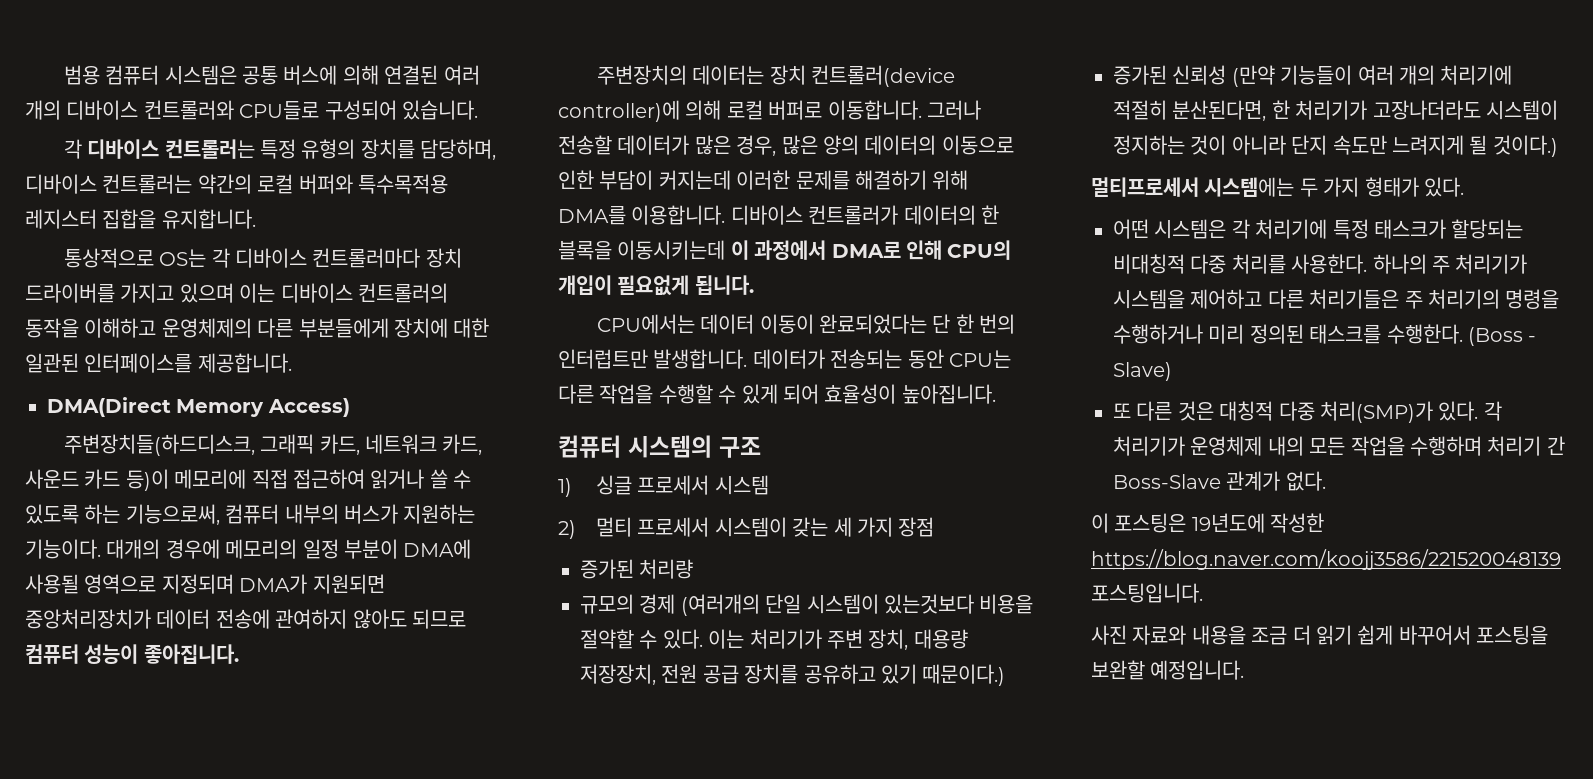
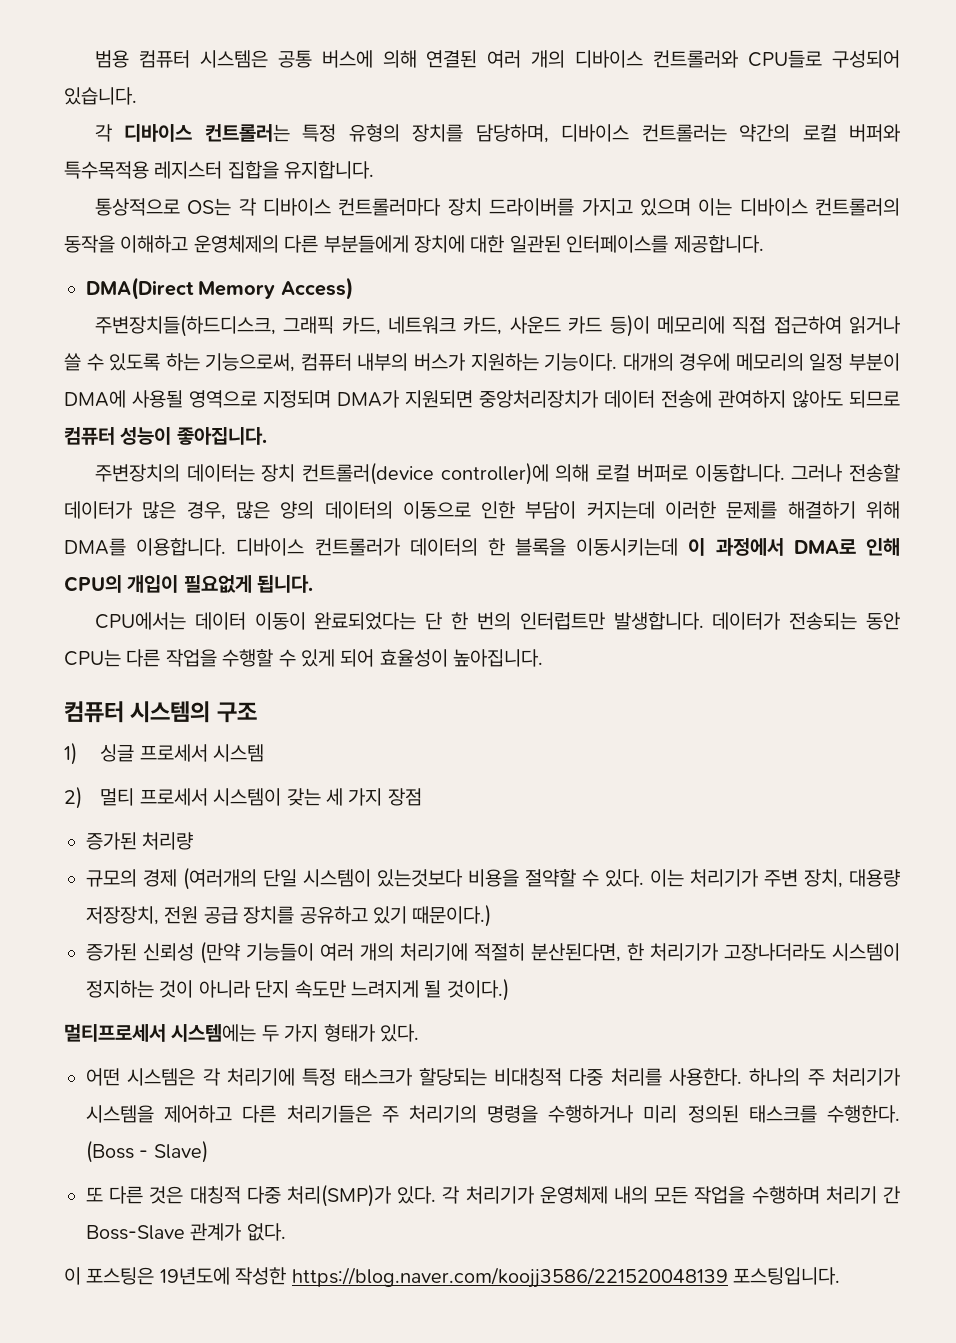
- 사진 자료와 내용을 조금 더 읽기 쉽게 바꾸어서 포스팅을 보완할 예정입니다.

